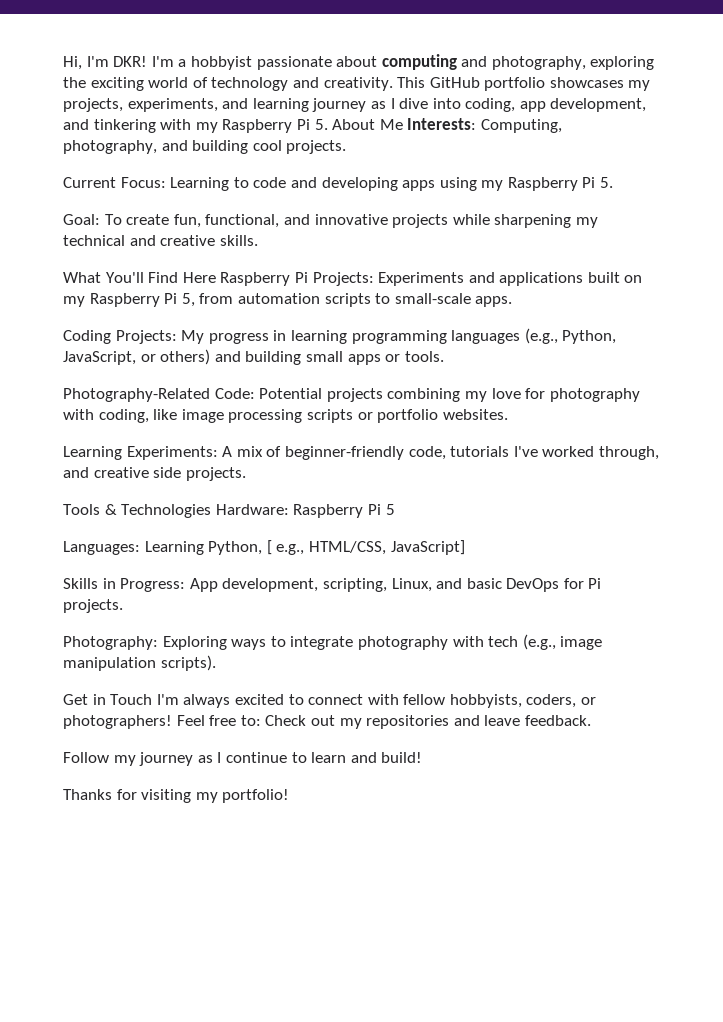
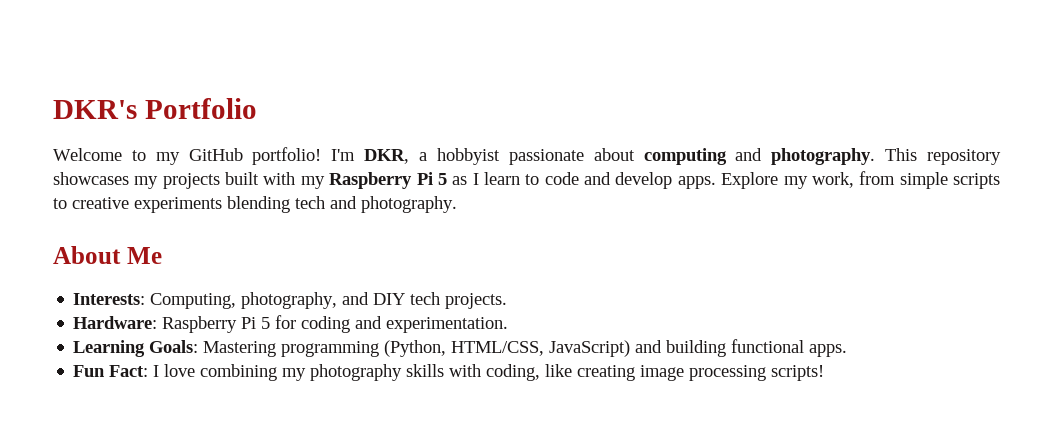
- Hi, I'm DKR! I'm a hobbyist passionate about computing and photography, exploring the exciting world of technology and creativity. This GitHub portfolio showcases my projects, experiments, and learning journey as I dive into coding, app development, and tinkering with my Raspberry Pi 5. About Me Interests: Computing, photography, and building cool projects.
- Current Focus: Learning to code and developing apps using my Raspberry Pi 5.
- Goal: To create fun, functional, and innovative projects while sharpening my technical and creative skills.
- What You'll Find Here Raspberry Pi Projects: Experiments and applications built on my Raspberry Pi 5, from automation scripts to small-scale apps.
- Coding Projects: My progress in learning programming languages (e.g., Python, JavaScript, or others) and building small apps or tools.
- Photography-Related Code: Potential projects combining my love for photography with coding, like image processing scripts or portfolio websites.
- Learning Experiments: A mix of beginner-friendly code, tutorials I've worked through, and creative side projects.
- Tools & Technologies Hardware: Raspberry Pi 5
- Languages: Learning Python, [ e.g., HTML/CSS, JavaScript]
- Skills in Progress: App development, scripting, Linux, and basic DevOps for Pi projects.
- Photography: Exploring ways to integrate photography with tech (e.g., image manipulation scripts).
- Get in Touch I'm always excited to connect with fellow hobbyists, coders, or photographers! Feel free to: Check out my repositories and leave feedback.
- Follow my journey as I continue to learn and build!
- Thanks for visiting my portfolio!
+ DKR's Portfolio
+ Welcome to my GitHub portfolio! I'm DKR, a hobbyist passionate about computing and photography. This repository showcases my projects built with my Raspberry Pi 5 as I learn to code and develop apps. Explore my work, from simple scripts to creative experiments blending tech and photography.
+ About Me
+ Interests: Computing, photography, and DIY tech projects.
+ Hardware: Raspberry Pi 5 for coding and experimentation.
+ Learning Goals: Mastering programming (Python, HTML/CSS, JavaScript) and building functional apps.
+ Fun Fact: I love combining my photography skills with coding, like creating image processing scripts!

